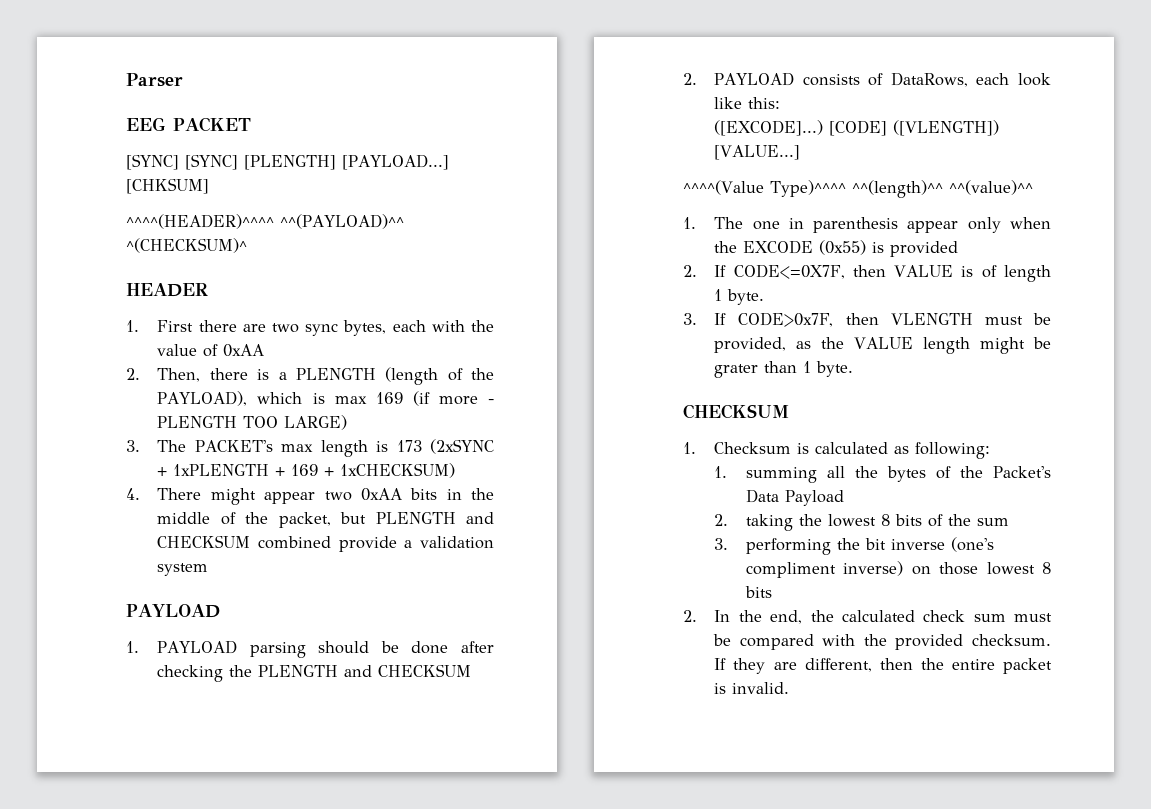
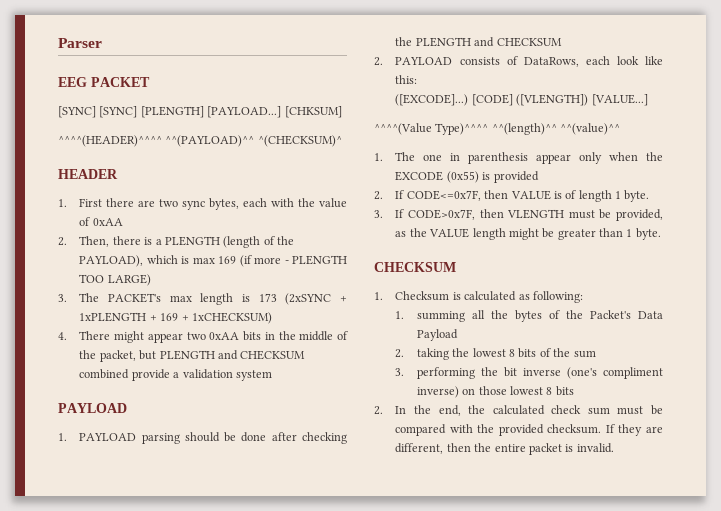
- 2. If CODE<=0X7F, then VALUE is of length 1 byte.
+ 2. If CODE<=0x7F, then VALUE is of length 1 byte.
- 3. If CODE>0x7F, then VLENGTH must be provided, as the VALUE length might be grater than 1 byte.
+ 3. If CODE>0x7F, then VLENGTH must be provided, as the VALUE length might be greater than 1 byte.

